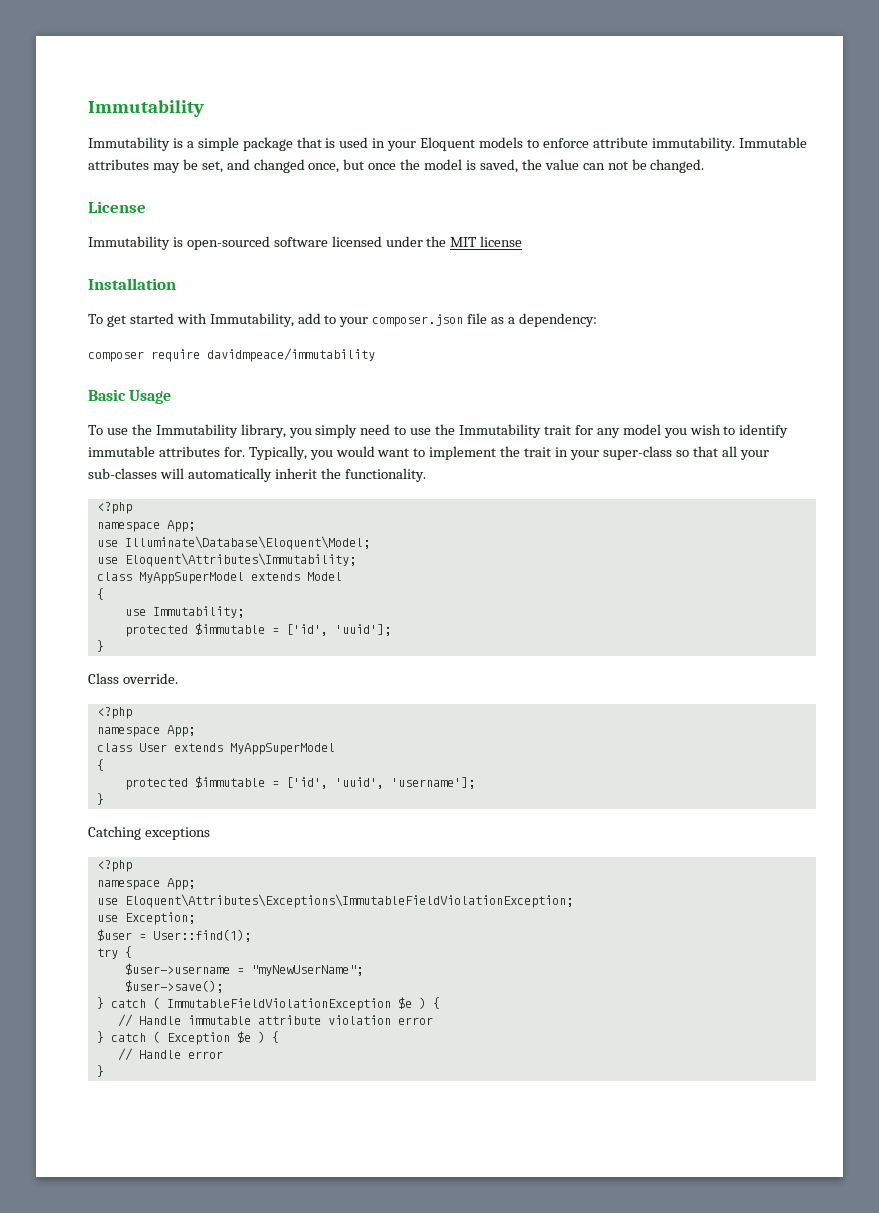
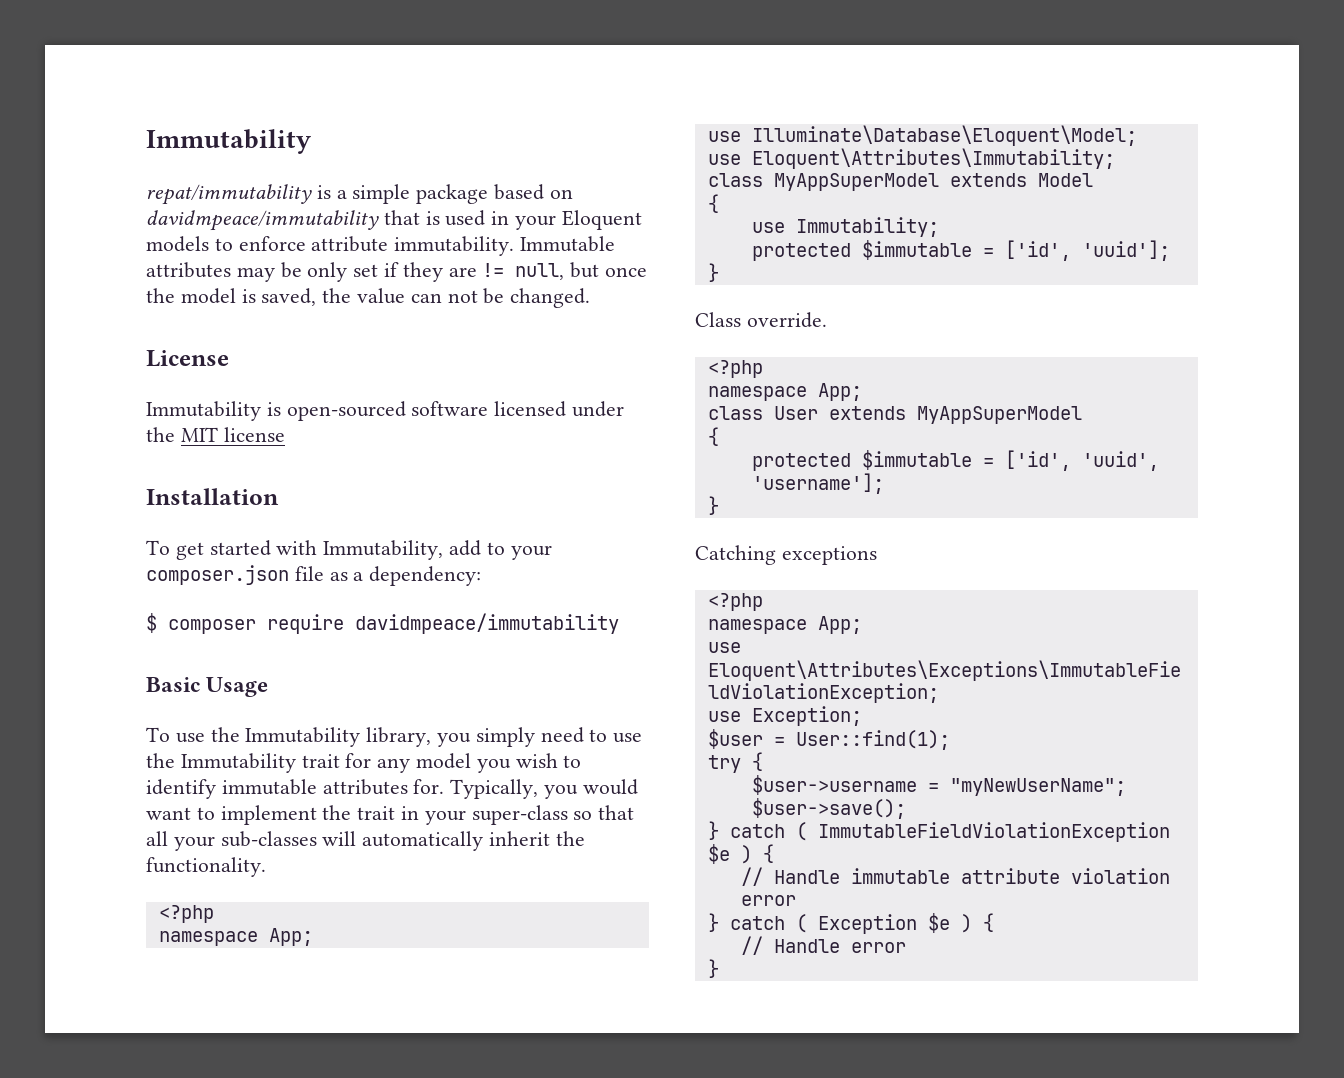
- Immutability is a simple package that is used in your Eloquent models to enforce attribute immutability.
+ repat/immutability is a simple package based on davidmpeace/immutability that is used in your Eloquent models to enforce attribute immutability.
- Immutable attributes may be set, and changed once, but once the model is saved, the value can not be changed.
+ Immutable attributes may be only set if they are != null, but once the model is saved, the value can not be changed.
- composer require davidmpeace/immutability
+ $ composer require davidmpeace/immutability

